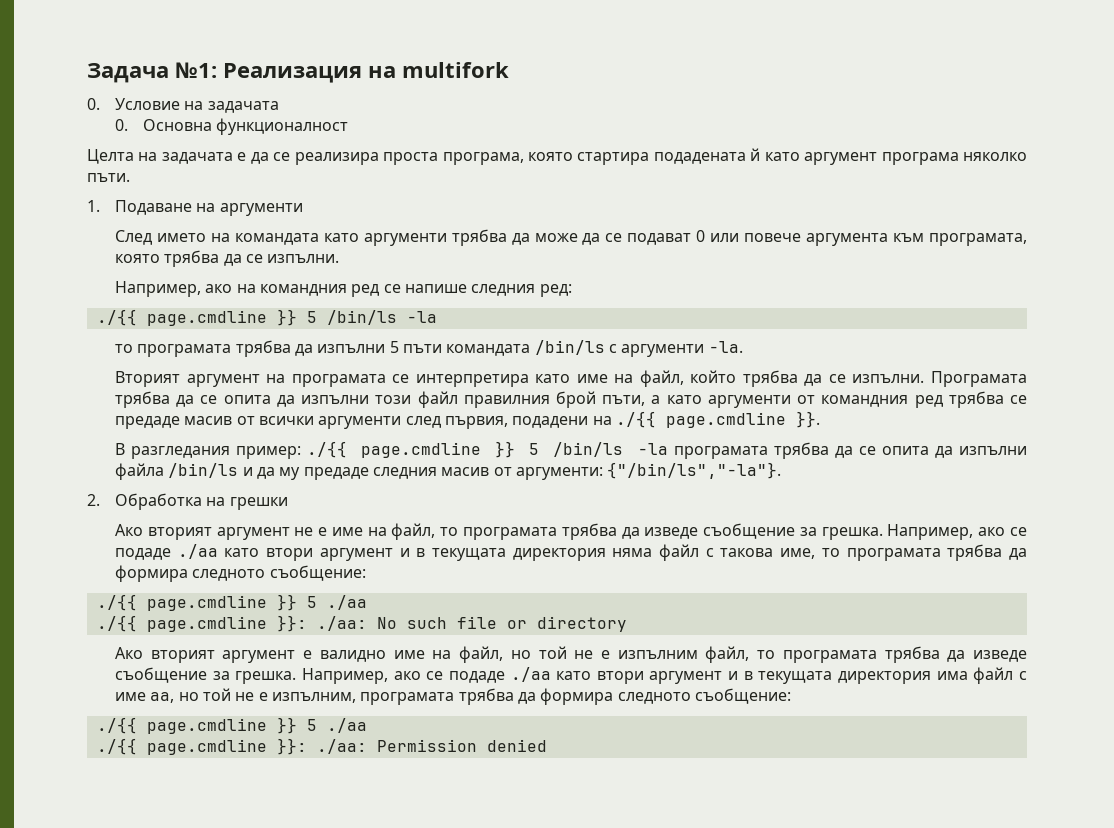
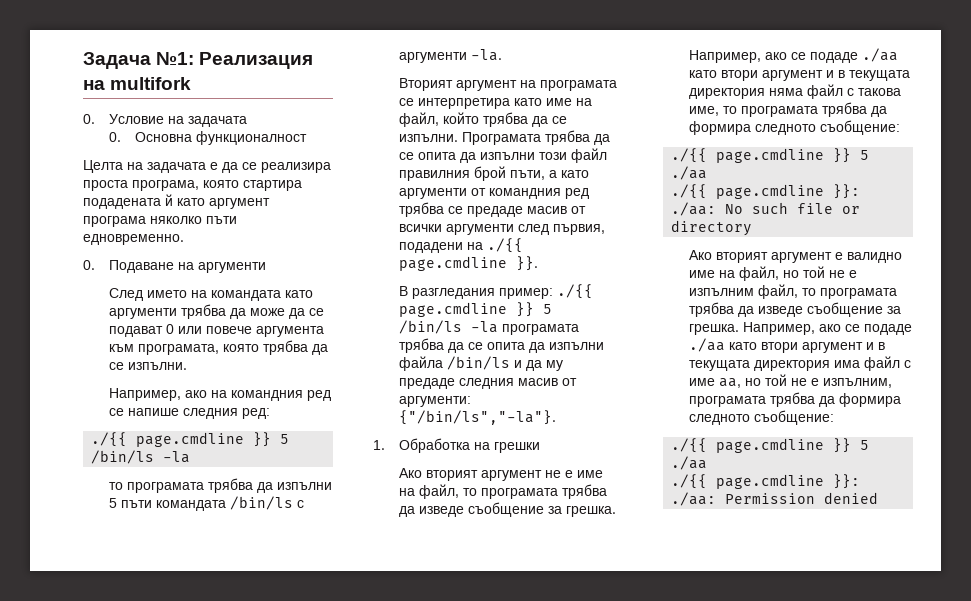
- Целта на задачата е да се реализира проста програма, която стартира подадената й като аргумент програма няколко пъти.
- 1. Подаване на аргументи
+ Целта на задачата е да се реализира проста програма, която стартира подадената й като аргумент програма няколко пъти едновременно.
+ 0. Подаване на аргументи
- 2. Обработка на грешки
+ 1. Обработка на грешки

